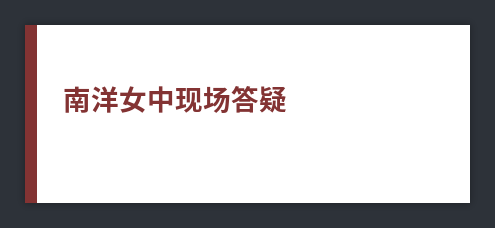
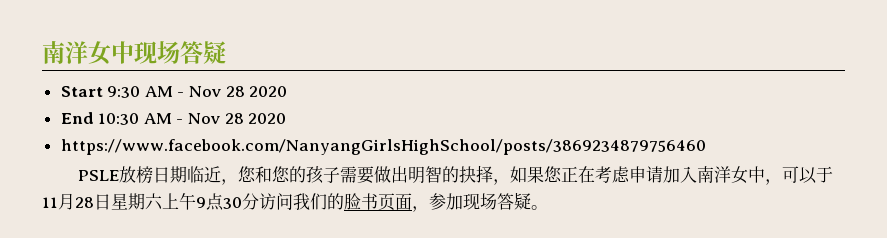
+ Start 9:30 AM - Nov 28 2020
+ End 10:30 AM - Nov 28 2020
+ https://www.facebook.com/NanyangGirlsHighSchool/posts/3869234879756460
+ PSLE放榜日期临近，您和您的孩子需要做出明智的抉择，如果您正在考虑申请加入南洋女中，可以于11月28日星期六上午9点30分访问我们的脸书页面，参加现场答疑。

